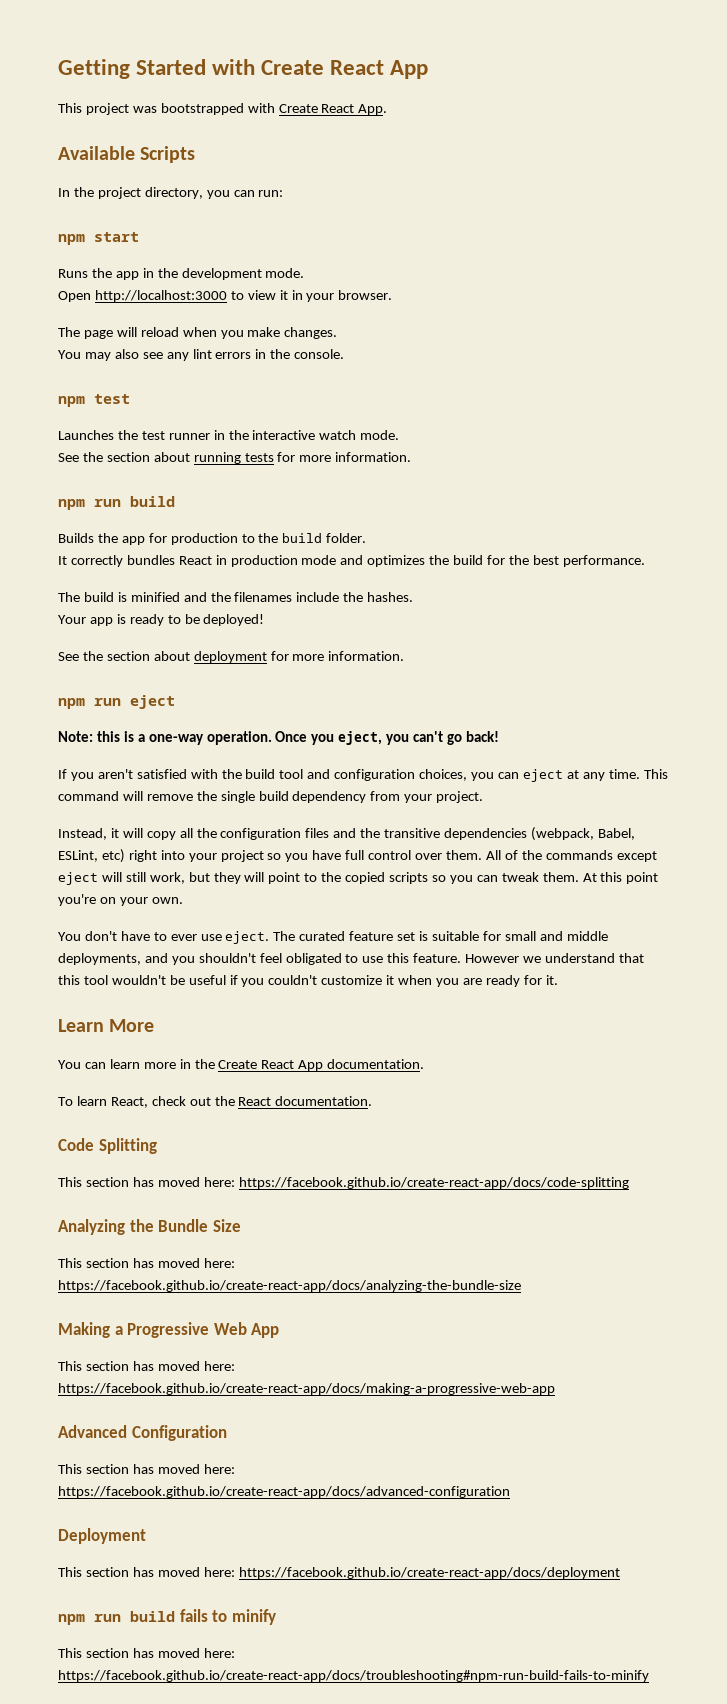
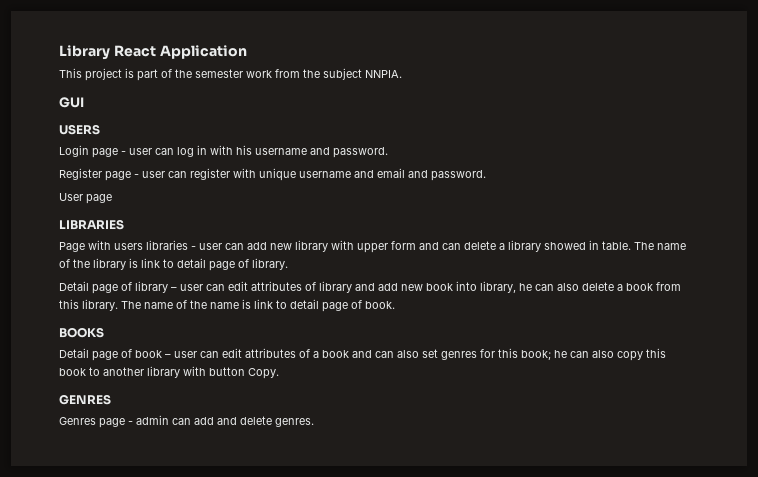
- Getting Started with Create React App
- This project was bootstrapped with Create React App.
- Available Scripts
- In the project directory, you can run:
- npm start
- Runs the app in the development mode.
- Open http://localhost:3000 to view it in your browser.
- The page will reload when you make changes.
- You may also see any lint errors in the console.
- npm test
- Launches the test runner in the interactive watch mode.
- See the section about running tests for more information.
- npm run build
- Builds the app for production to the build folder.
- It correctly bundles React in production mode and optimizes the build for the best performance.
- The build is minified and the filenames include the hashes.
- Your app is ready to be deployed!
- See the section about deployment for more information.
- npm run eject
- Note: this is a one-way operation. Once you eject, you can't go back!
- If you aren't satisfied with the build tool and configuration choices, you can eject at any time. This command will remove the single build dependency from your project.
- Instead, it will copy all the configuration files and the transitive dependencies (webpack, Babel, ESLint, etc) right into your project so you have full control over them. All of the commands except eject will still work, but they will point to the copied scripts so you can tweak them. At this point you're on your own.
- You don't have to ever use eject. The curated feature set is suitable for small and middle deployments, and you shouldn't feel obligated to use this feature. However we understand that this tool wouldn't be useful if you couldn't customize it when you are ready for it.
- Learn More
- You can learn more in the Create React App documentation.
- To learn React, check out the React documentation.
- Code Splitting
- This section has moved here: https://facebook.github.io/create-react-app/docs/code-splitting
- Analyzing the Bundle Size
- This section has moved here: https://facebook.github.io/create-react-app/docs/analyzing-the-bundle-size
- Making a Progressive Web App
- This section has moved here: https://facebook.github.io/create-react-app/docs/making-a-progressive-web-app
- Advanced Configuration
- This section has moved here: https://facebook.github.io/create-react-app/docs/advanced-configuration
- Deployment
- This section has moved here: https://facebook.github.io/create-react-app/docs/deployment
- npm run build fails to minify
- This section has moved here: https://facebook.github.io/create-react-app/docs/troubleshooting#npm-run-build-fails-to-minify
+ Library React Application
+ This project is part of the semester work from the subject NNPIA.
+ GUI
+ USERS
+ Login page - user can log in with his username and password.
+ Register page - user can register with unique username and email and password.
+ User page
+ LIBRARIES
+ Page with users libraries - user can add new library with upper form and can delete a library showed in table. The name of the library is link to detail page of library.
+ Detail page of library – user can edit attributes of library and add new book into library, he can also delete a book from this library. The name of the name is link to detail page of book.
+ BOOKS
+ Detail page of book – user can edit attributes of a book and can also set genres for this book; he can also copy this book to another library with button Copy.
+ GENRES
+ Genres page - admin can add and delete genres.

